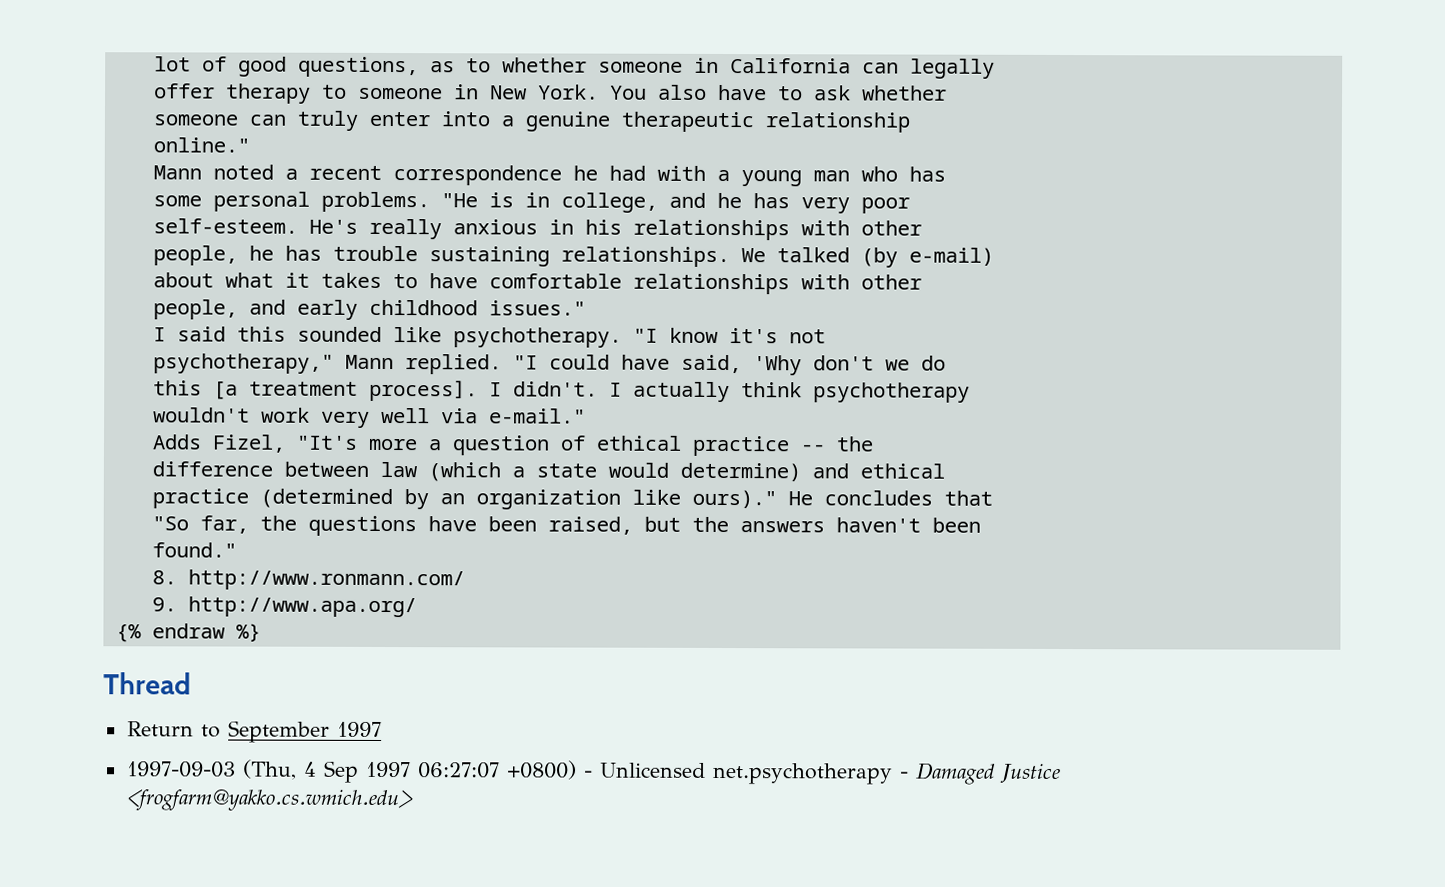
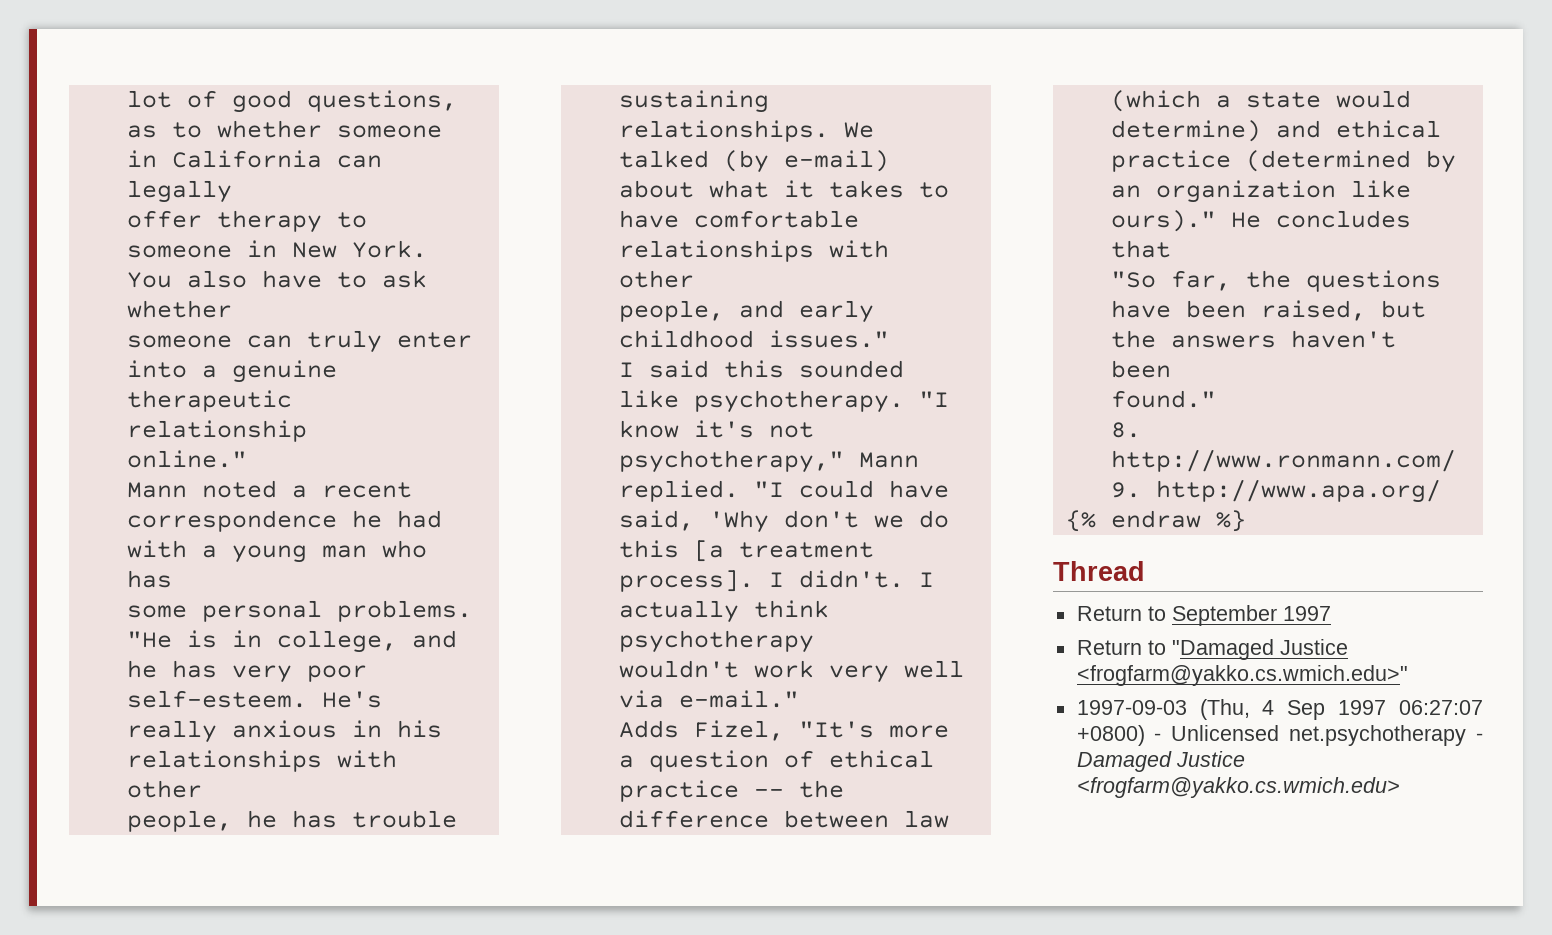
+ Return to "Damaged Justice <frogfarm@yakko.cs.wmich.edu>"

